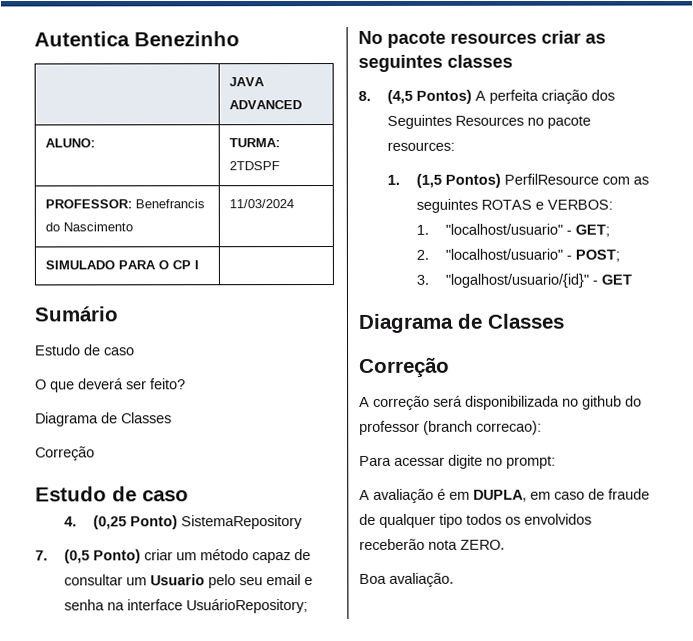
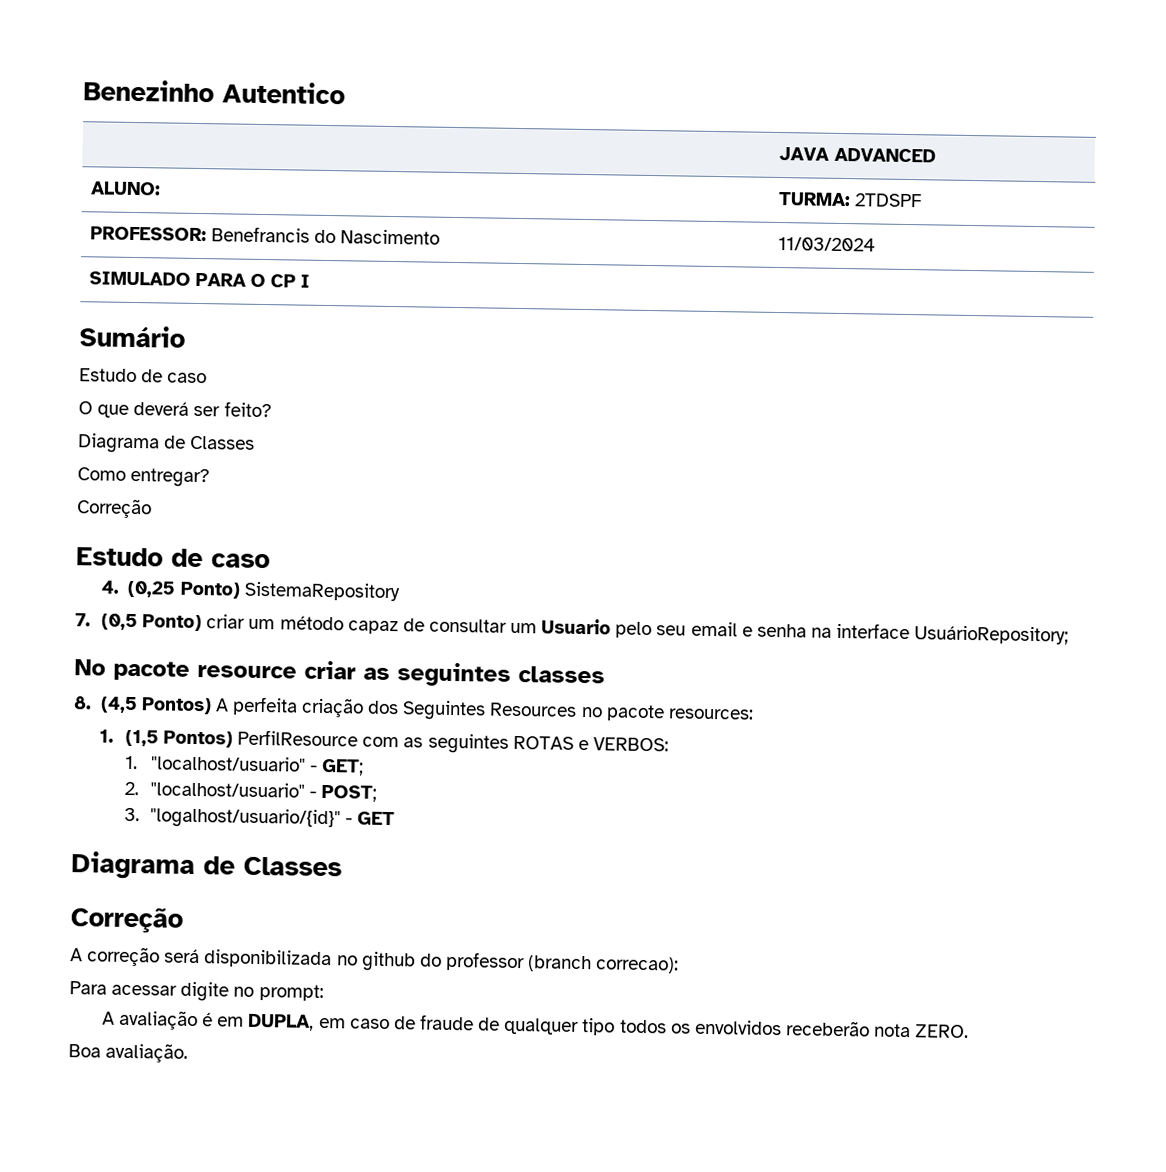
- Autentica Benezinho
+ Benezinho Autentico
+ Como entregar?
- No pacote resources criar as seguintes classes
+ No pacote resource criar as seguintes classes

